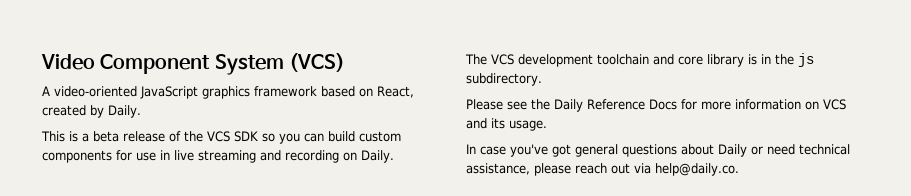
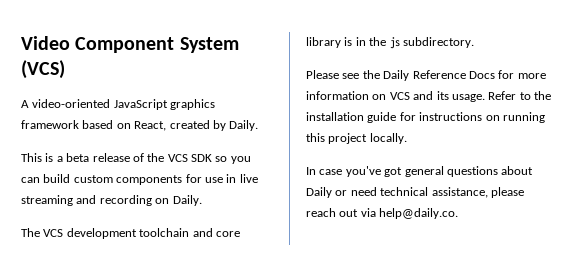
+ Refer to the installation guide for instructions on running this project locally.

